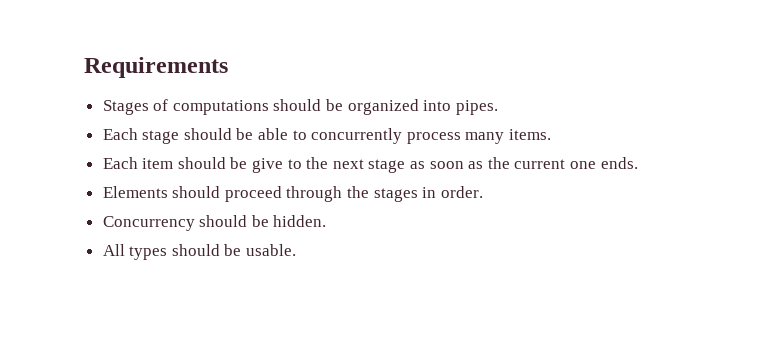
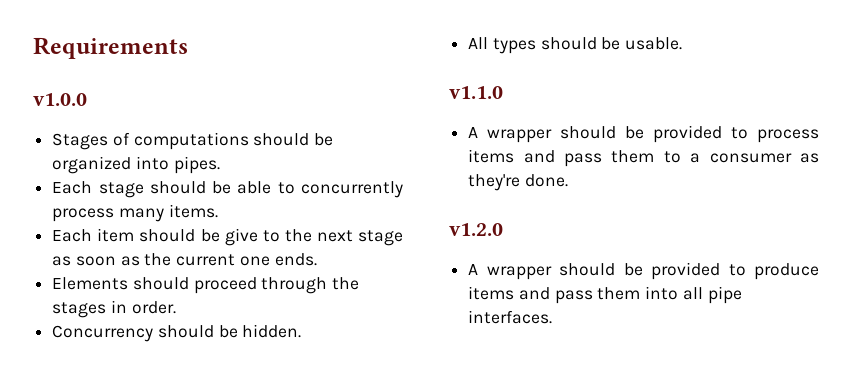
+ v1.0.0
+ v1.1.0
+ A wrapper should be provided to process items and pass them to a consumer as they're done.
+ v1.2.0
+ A wrapper should be provided to produce items and pass them into all pipe interfaces.

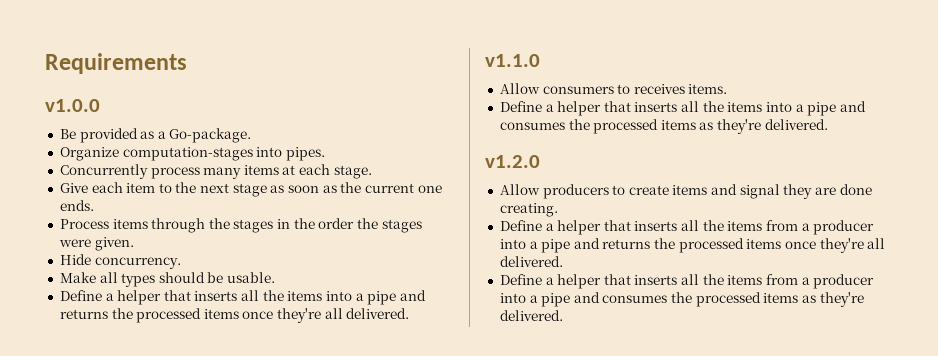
- Stages of computations should be organized into pipes.
- Each stage should be able to concurrently process many items.
- Each item should be give to the next stage as soon as the current one ends.
+ Be provided as a Go-package.
+ Organize computation-stages into pipes.
+ Concurrently process many items at each stage.
+ Give each item to the next stage as soon as the current one ends.
- Elements should proceed through the stages in order.
- Concurrency should be hidden.
- All types should be usable.
+ Process items through the stages in the order the stages were given.
+ Hide concurrency.
+ Make all types should be usable.
+ Define a helper that inserts all the items into a pipe and returns the processed items once they're all delivered.
  v1.1.0
- A wrapper should be provided to process items and pass them to a consumer as they're done.
+ Allow consumers to receives items.
+ Define a helper that inserts all the items into a pipe and consumes the processed items as they're delivered.
- A wrapper should be provided to produce items and pass them into all pipe interfaces.
+ Allow producers to create items and signal they are done creating.
+ Define a helper that inserts all the items from a producer into a pipe and returns the processed items once they're all delivered.
+ Define a helper that inserts all the items from a producer into a pipe and consumes the processed items as they're delivered.

